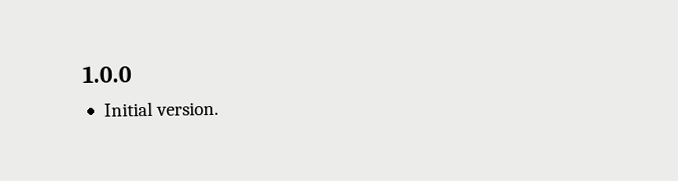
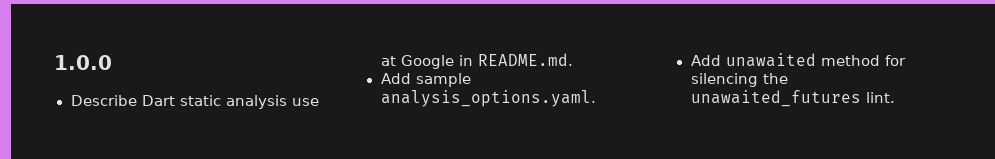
- Initial version.
+ Describe Dart static analysis use at Google in README.md.
+ Add sample analysis_options.yaml.
+ Add unawaited method for silencing the unawaited_futures lint.

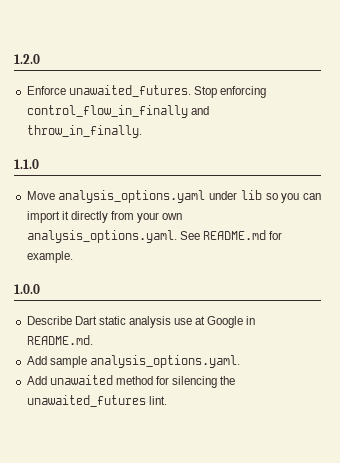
+ 1.2.0
+ Enforce unawaited_futures. Stop enforcing control_flow_in_finally and throw_in_finally.
+ 1.1.0
+ Move analysis_options.yaml under lib so you can import it directly from your own analysis_options.yaml. See README.md for example.

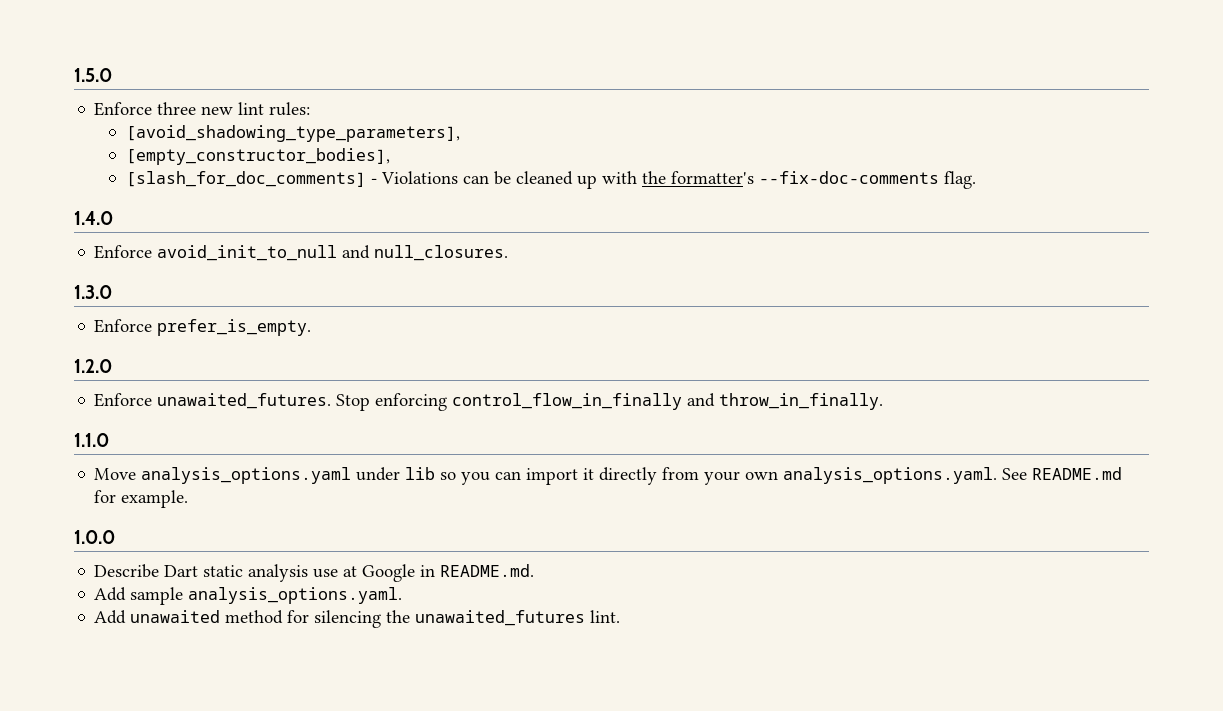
+ 1.5.0
+ Enforce three new lint rules:
+ [avoid_shadowing_type_parameters],
+ [empty_constructor_bodies],
+ [slash_for_doc_comments] - Violations can be cleaned up with the formatter's --fix-doc-comments flag.
+ 1.4.0
+ Enforce avoid_init_to_null and null_closures.
+ 1.3.0
+ Enforce prefer_is_empty.

